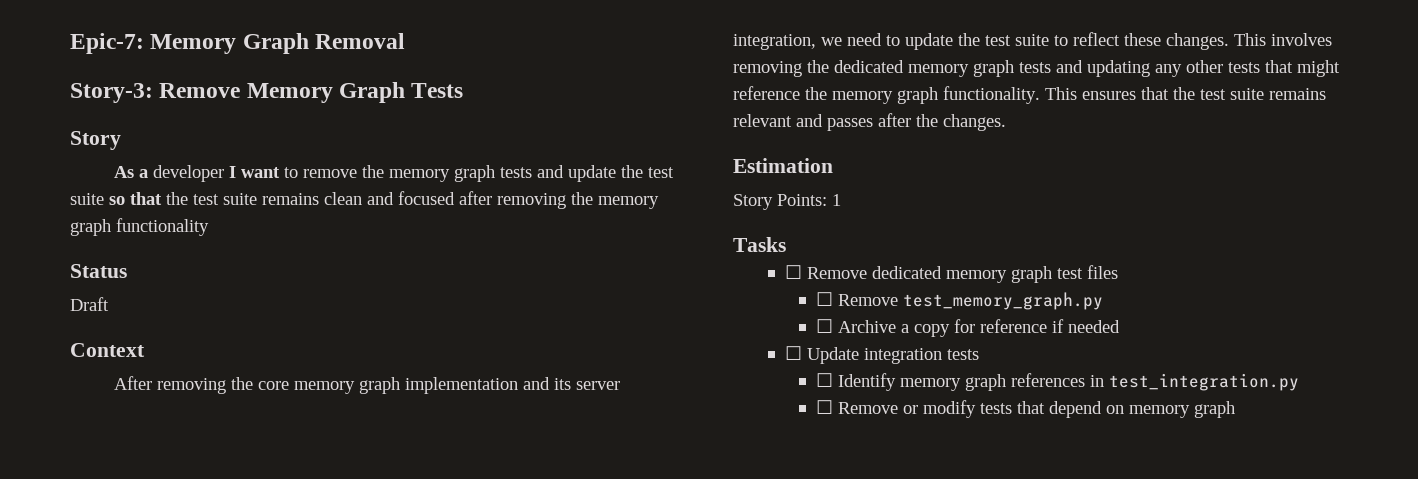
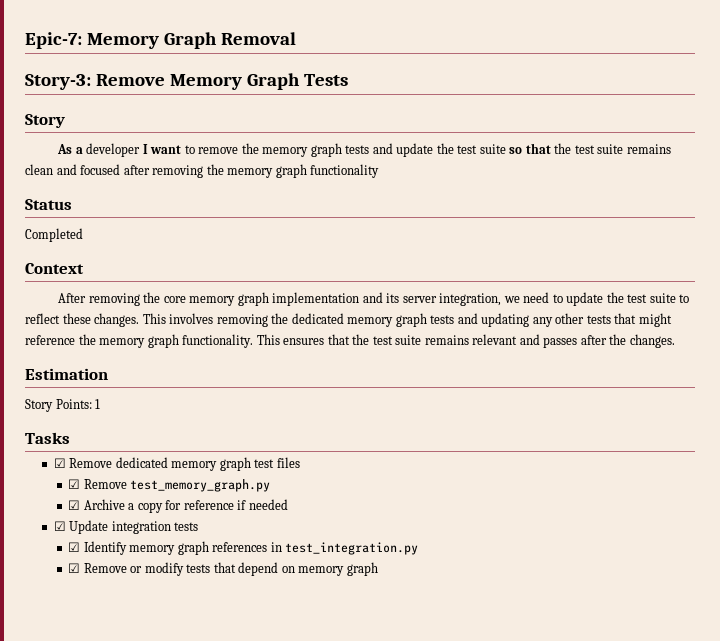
- Draft
+ Completed
- ☐ Remove dedicated memory graph test files
+ ☑ Remove dedicated memory graph test files
- ☐ Remove test_memory_graph.py
+ ☑ Remove test_memory_graph.py
- ☐ Archive a copy for reference if needed
+ ☑ Archive a copy for reference if needed
- ☐ Update integration tests
+ ☑ Update integration tests
- ☐ Identify memory graph references in test_integration.py
+ ☑ Identify memory graph references in test_integration.py
- ☐ Remove or modify tests that depend on memory graph
+ ☑ Remove or modify tests that depend on memory graph

